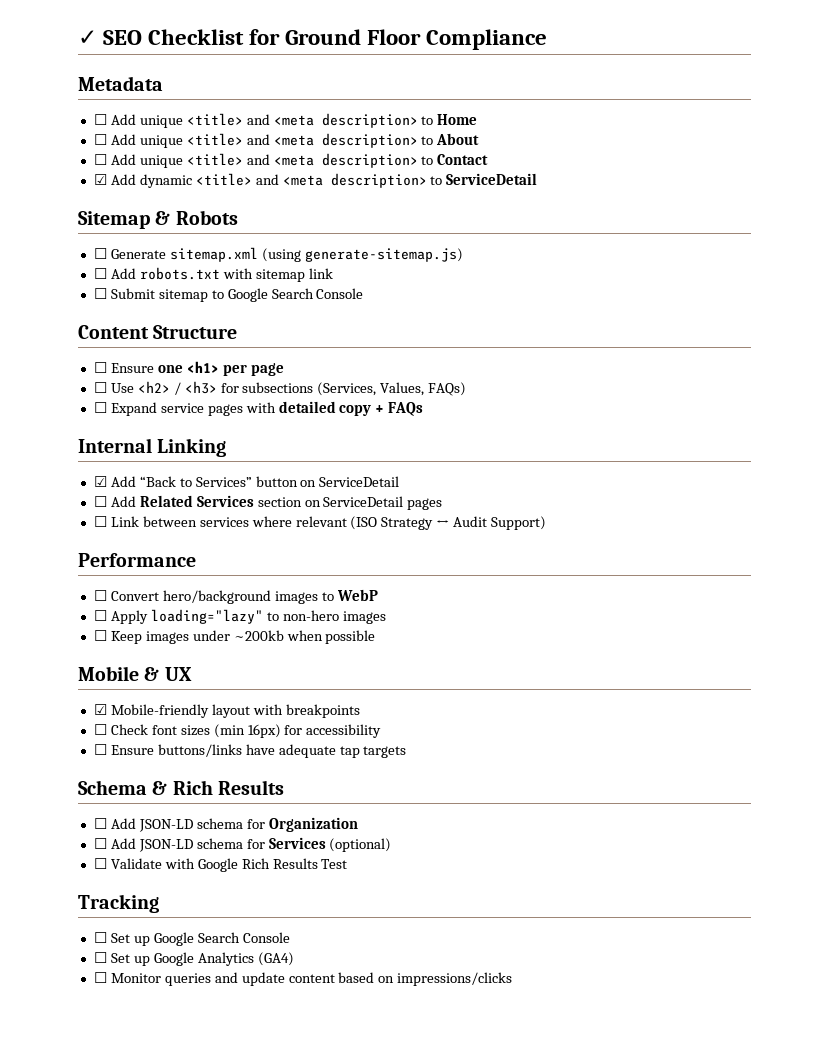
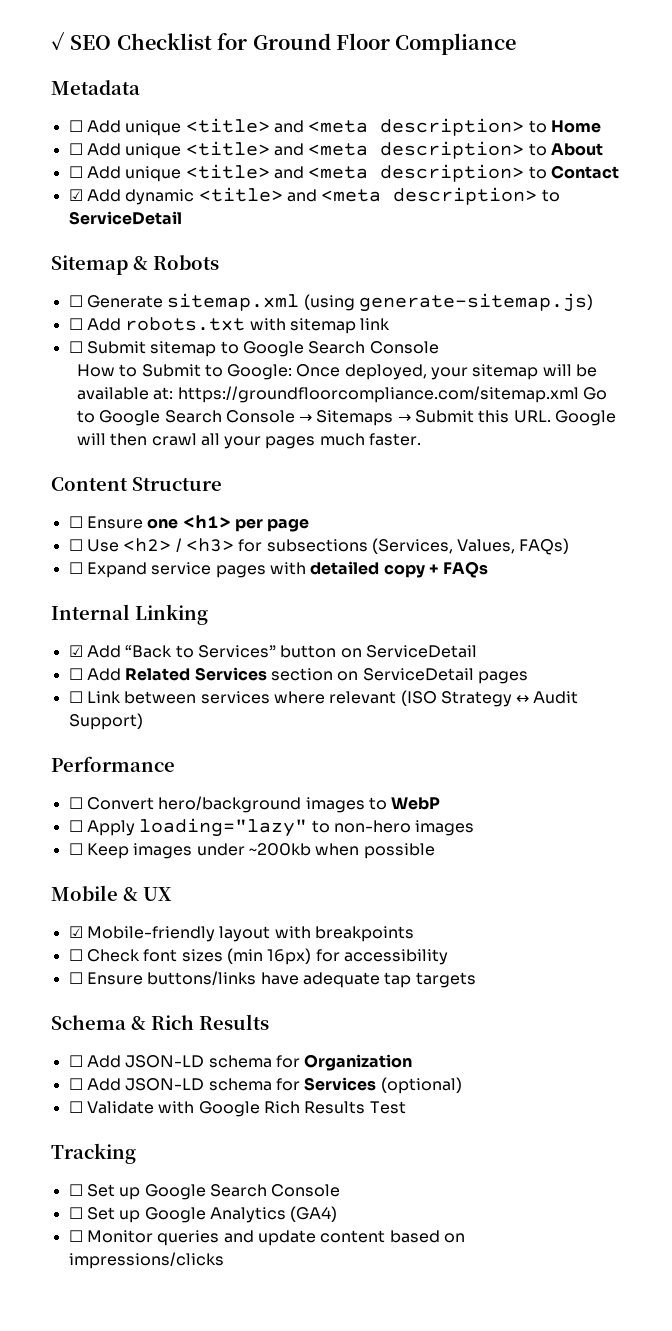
+ How to Submit to Google: Once deployed, your sitemap will be available at: https://groundfloorcompliance.com/sitemap.xml Go to Google Search Console → Sitemaps → Submit this URL. Google will then crawl all your pages much faster.

